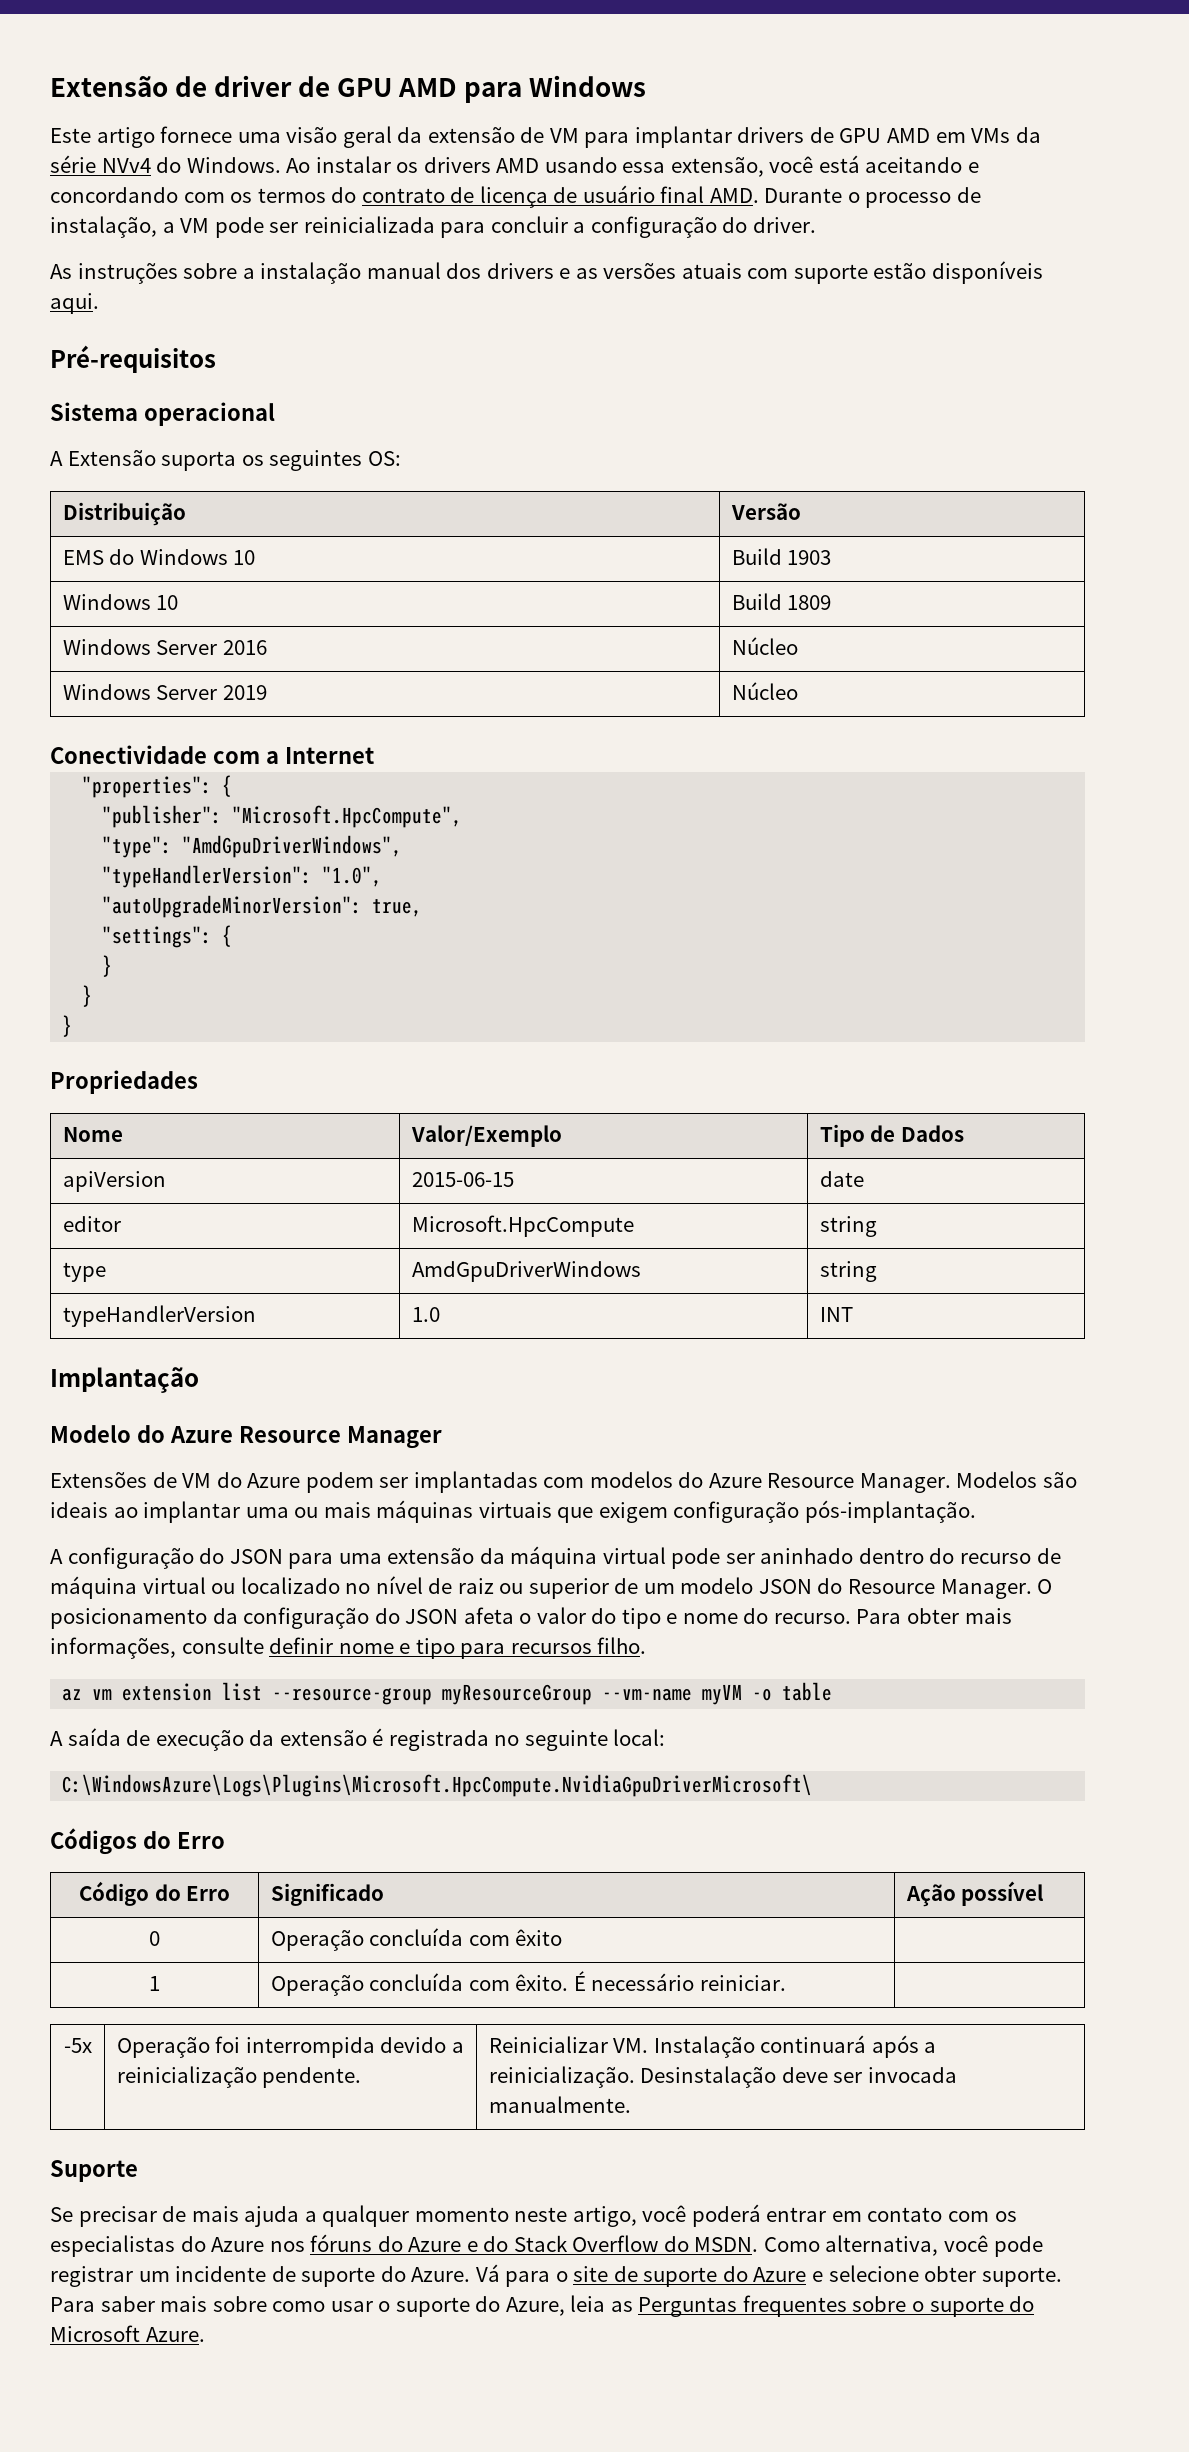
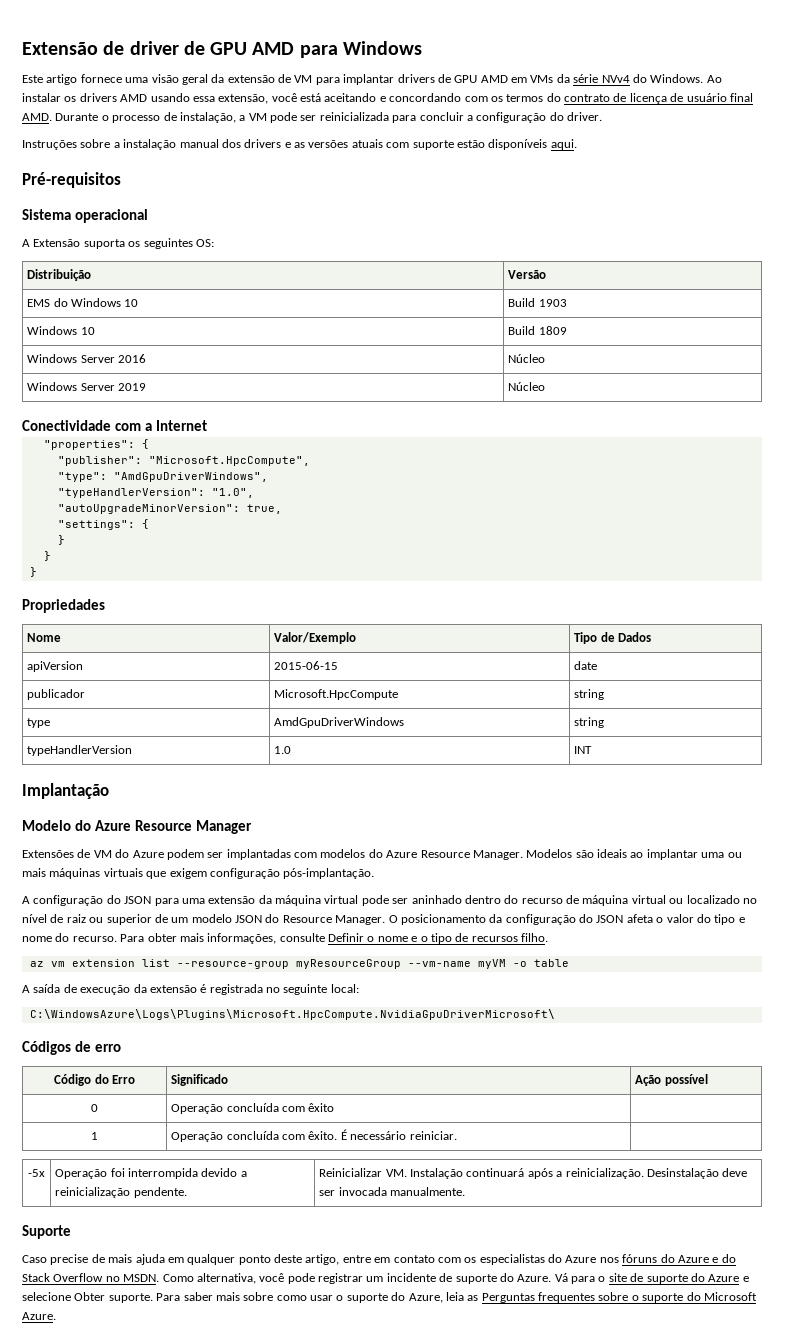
- As instruções sobre a instalação manual dos drivers e as versões atuais com suporte estão disponíveis aqui.
+ Instruções sobre a instalação manual dos drivers e as versões atuais com suporte estão disponíveis aqui.
- editor | Microsoft.HpcCompute | string
+ publicador | Microsoft.HpcCompute | string
- Para obter mais informações, consulte definir nome e tipo para recursos filho.
+ Para obter mais informações, consulte Definir o nome e o tipo de recursos filho.
- Códigos do Erro
+ Códigos de erro
- Se precisar de mais ajuda a qualquer momento neste artigo, você poderá entrar em contato com os especialistas do Azure nos fóruns do Azure e do Stack Overflow do MSDN.
+ Caso precise de mais ajuda em qualquer ponto deste artigo, entre em contato com os especialistas do Azure nos fóruns do Azure e do Stack Overflow no MSDN.
- Vá para o site de suporte do Azure e selecione obter suporte.
+ Vá para o site de suporte do Azure e selecione Obter suporte.

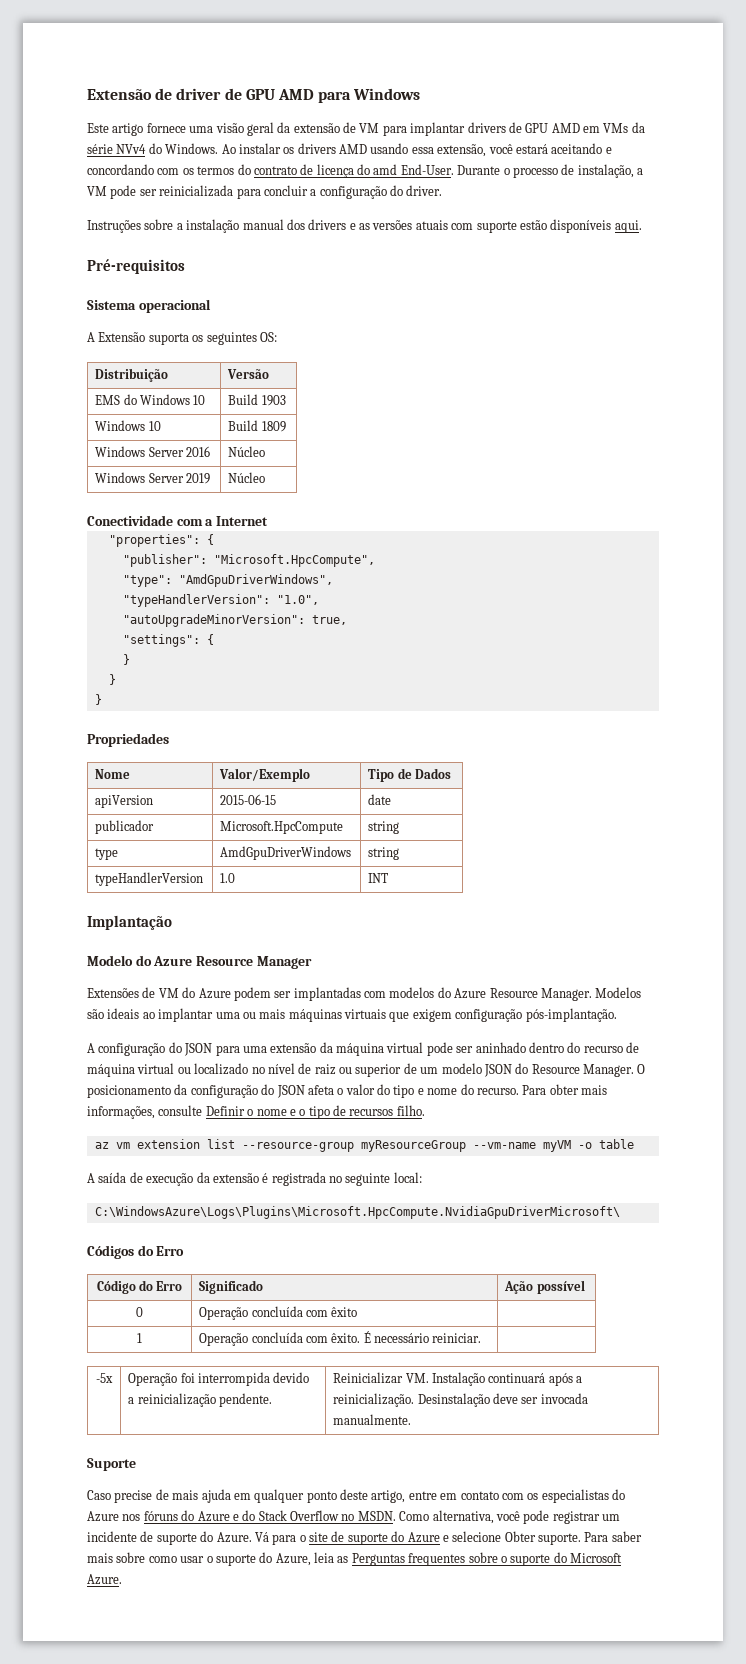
- Ao instalar os drivers AMD usando essa extensão, você está aceitando e concordando com os termos do contrato de licença de usuário final AMD. Durante o processo de instalação, a VM pode ser reinicializada para concluir a configuração do driver.
+ Ao instalar os drivers AMD usando essa extensão, você estará aceitando e concordando com os termos do contrato de licença do amd End-User. Durante o processo de instalação, a VM pode ser reinicializada para concluir a configuração do driver.
- Códigos de erro
+ Códigos do Erro

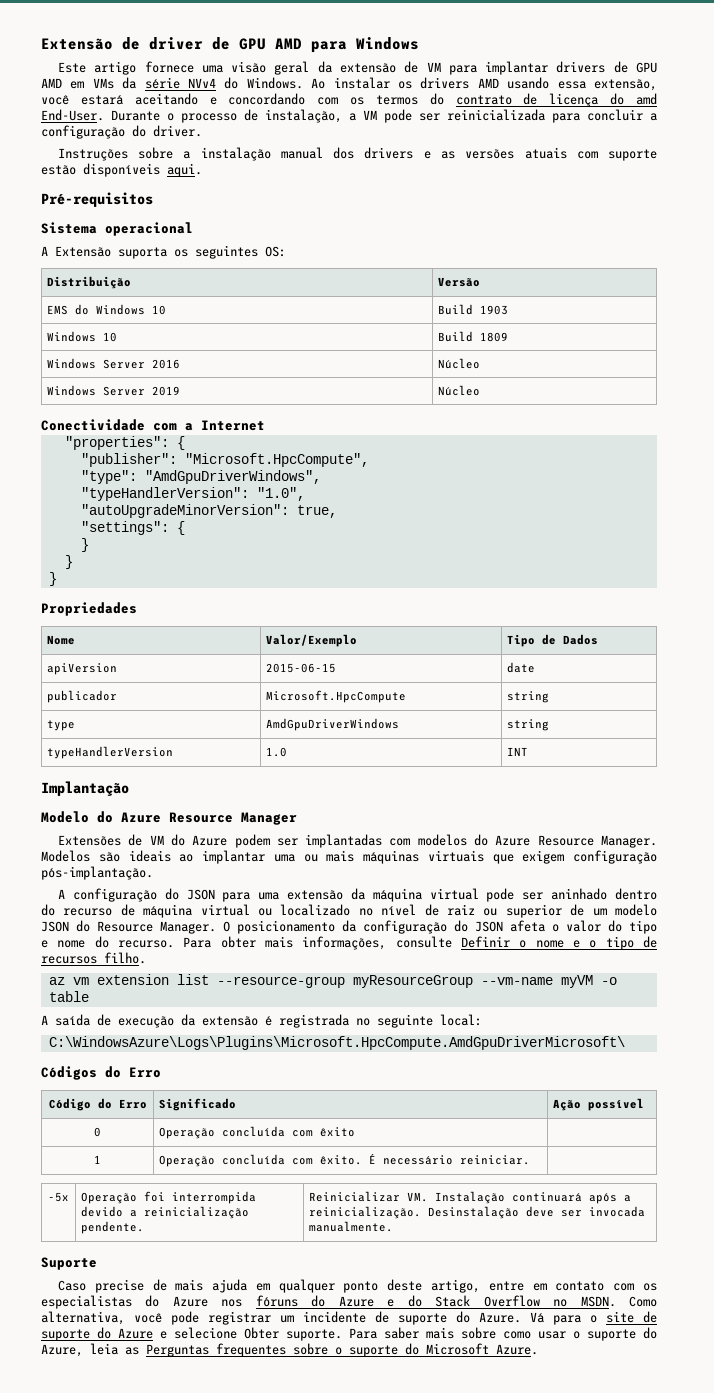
- C:\WindowsAzure\Logs\Plugins\Microsoft.HpcCompute.NvidiaGpuDriverMicrosoft\
+ C:\WindowsAzure\Logs\Plugins\Microsoft.HpcCompute.AmdGpuDriverMicrosoft\

